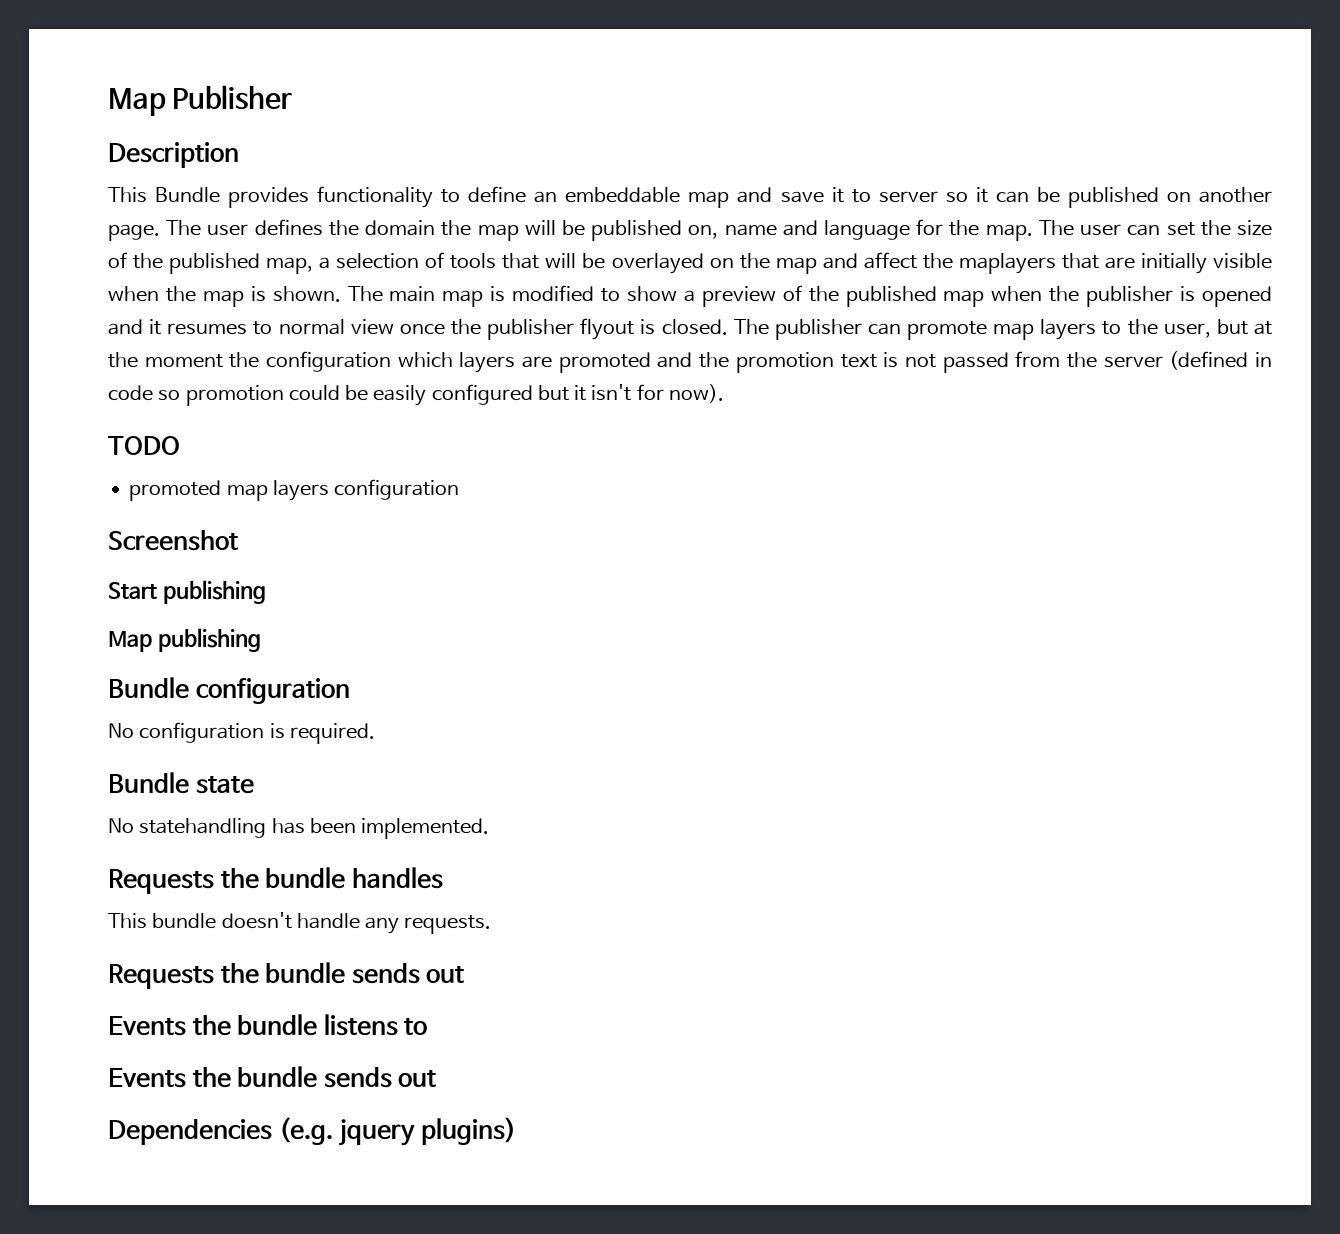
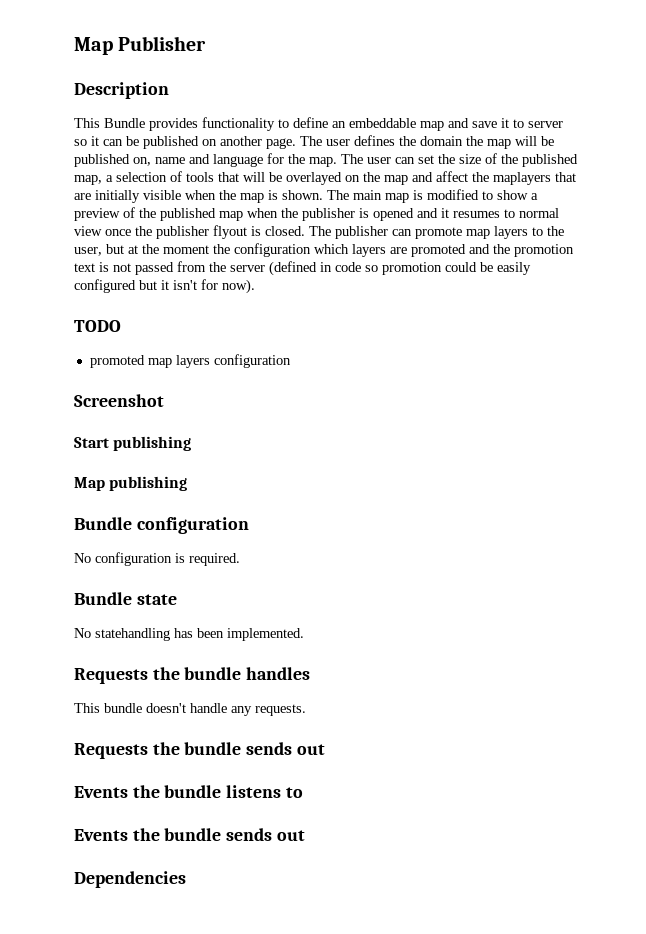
- Dependencies (e.g. jquery plugins)
+ Dependencies

